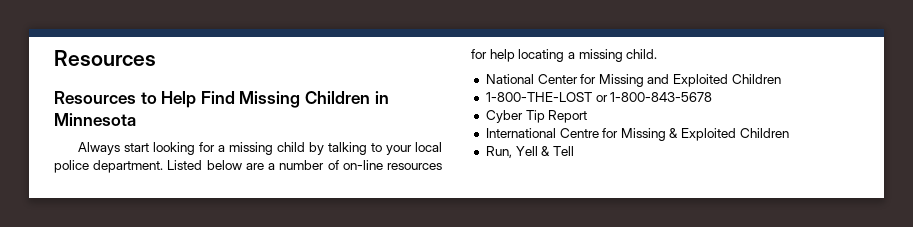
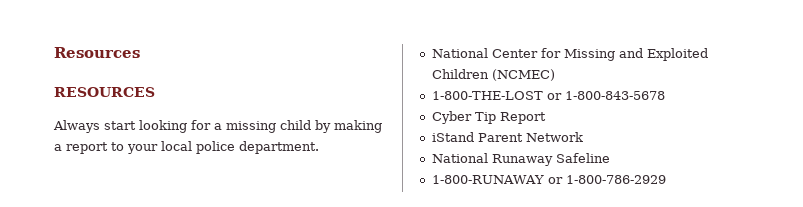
- Resources to Help Find Missing Children in Minnesota
+ RESOURCES
- Always start looking for a missing child by talking to your local police department. Listed below are a number of on-line resources for help locating a missing child.
+ Always start looking for a missing child by making a report to your local police department.
- National Center for Missing and Exploited Children
+ National Center for Missing and Exploited Children (NCMEC)
- International Centre for Missing & Exploited Children
- Run, Yell & Tell
+ iStand Parent Network
+ National Runaway Safeline
+ 1-800-RUNAWAY or 1-800-786-2929

